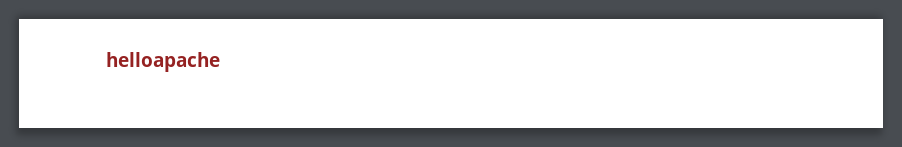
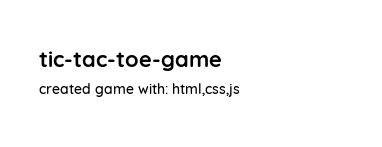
- helloapache
+ tic-tac-toe-game
+ created game with: html,css,js

